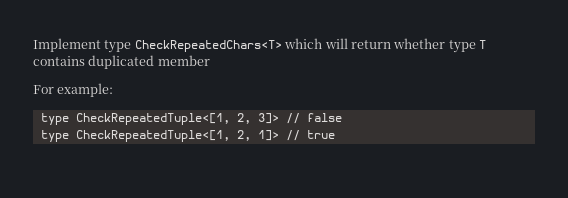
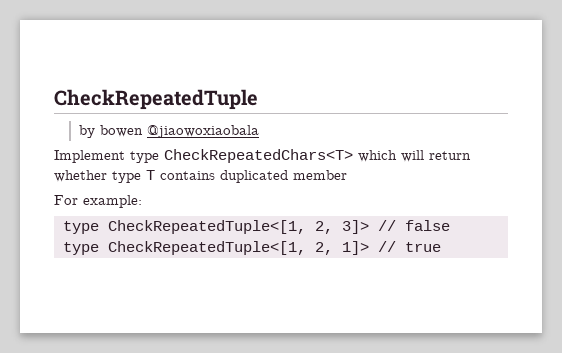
+ CheckRepeatedTuple
+ by bowen @jiaowoxiaobala

